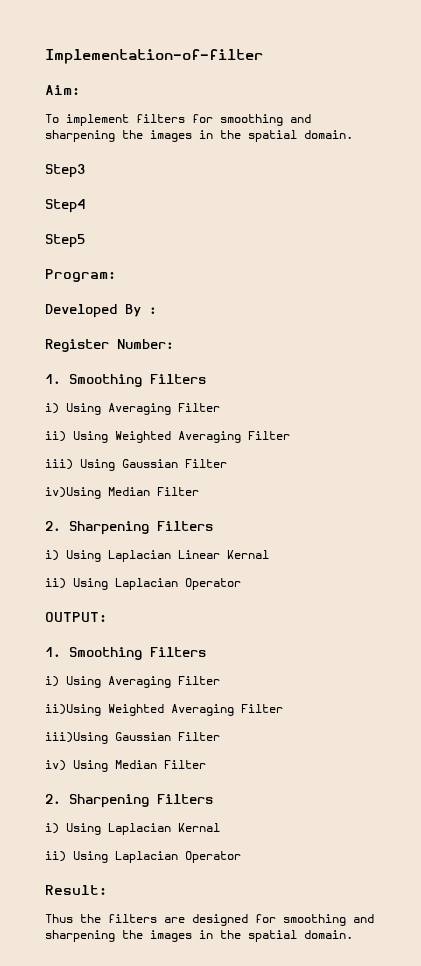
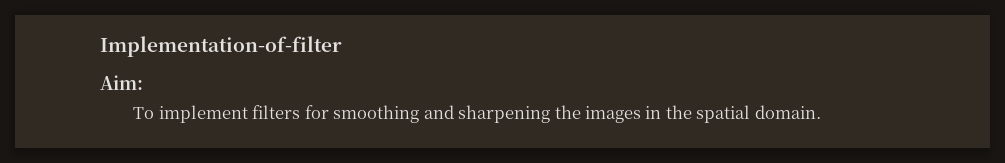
- Step3
- Step4
- Step5
- Program:
- Developed By :
- Register Number:
- 1. Smoothing Filters
- i) Using Averaging Filter
- ii) Using Weighted Averaging Filter
- iii) Using Gaussian Filter
- iv)Using Median Filter
- 2. Sharpening Filters
- i) Using Laplacian Linear Kernal
- ii) Using Laplacian Operator
- OUTPUT:
- 1. Smoothing Filters
- i) Using Averaging Filter
- ii)Using Weighted Averaging Filter
- iii)Using Gaussian Filter
- iv) Using Median Filter
- 2. Sharpening Filters
- i) Using Laplacian Kernal
- ii) Using Laplacian Operator
- Result:
- Thus the filters are designed for smoothing and sharpening the images in the spatial domain.

